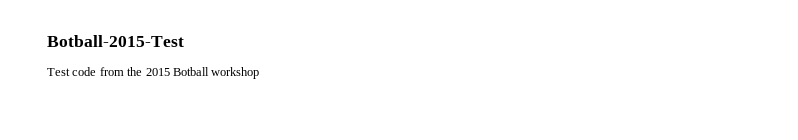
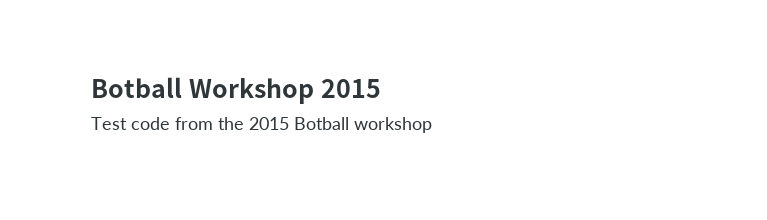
- Botball-2015-Test
+ Botball Workshop 2015

